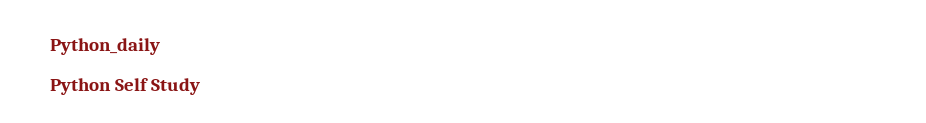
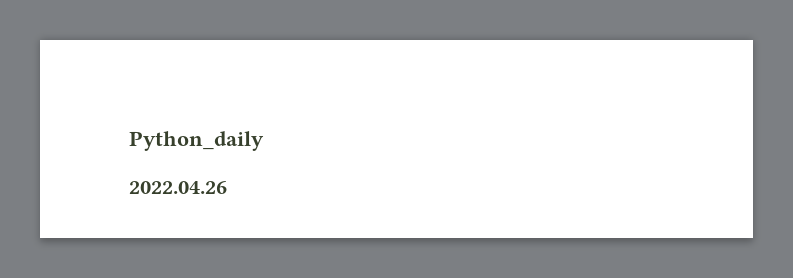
- Python Self Study
+ 2022.04.26

